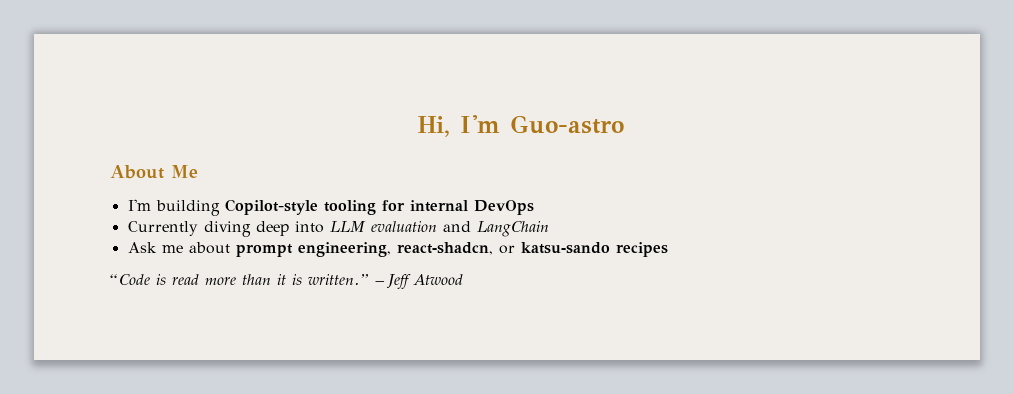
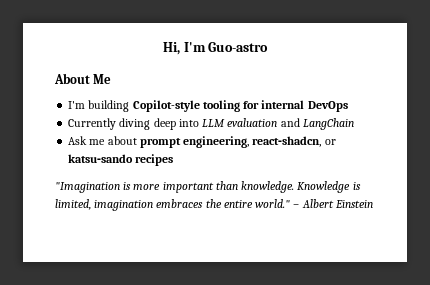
- “Code is read more than it is written.” – Jeff Atwood
+ "Imagination is more important than knowledge. Knowledge is limited, imagination embraces the entire world." – Albert Einstein

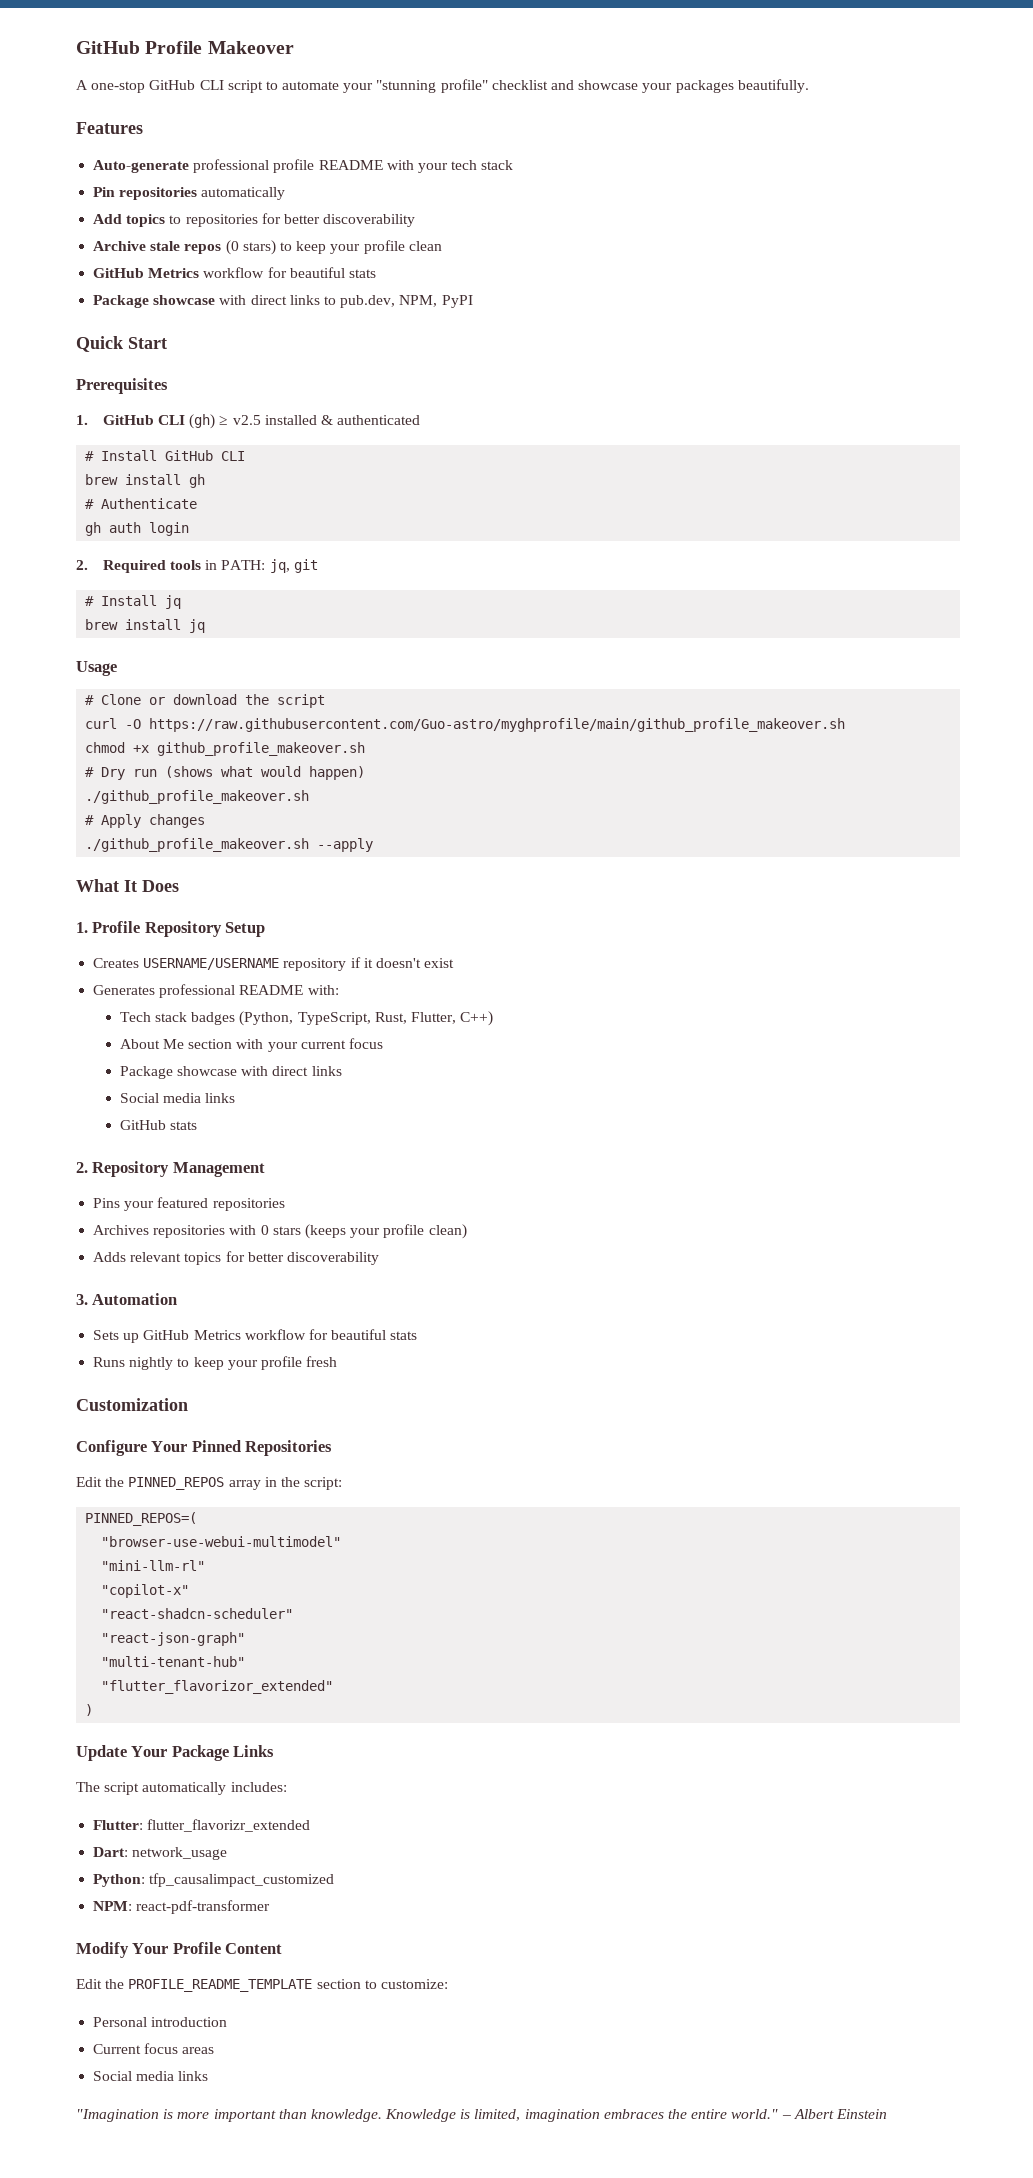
- Hi, I'm Guo-astro
- About Me
- I'm building Copilot-style tooling for internal DevOps
- Currently diving deep into LLM evaluation and LangChain
- Ask me about prompt engineering, react‑shadcn, or katsu‑sando recipes
+ GitHub Profile Makeover
+ A one-stop GitHub CLI script to automate your "stunning profile" checklist and showcase your packages beautifully.
+ Features
+ Auto-generate professional profile README with your tech stack
+ Pin repositories automatically
+ Add topics to repositories for better discoverability
+ Archive stale repos (0 stars) to keep your profile clean
+ GitHub Metrics workflow for beautiful stats
+ Package showcase with direct links to pub.dev, NPM, PyPI
+ Quick Start
+ Prerequisites
+ 1. GitHub CLI (gh) ≥ v2.5 installed & authenticated
+ # Install GitHub CLI
+ brew install gh
+ # Authenticate
+ gh auth login
+ 2. Required tools in PATH: jq, git
+ # Install jq
+ brew install jq
+ Usage
+ # Clone or download the script
+ curl -O https://raw.githubusercontent.com/Guo-astro/myghprofile/main/github_profile_makeover.sh
+ chmod +x github_profile_makeover.sh
+ # Dry run (shows what would happen)
+ ./github_profile_makeover.sh
+ # Apply changes
+ ./github_profile_makeover.sh --apply
+ What It Does
+ 1. Profile Repository Setup
+ Creates USERNAME/USERNAME repository if it doesn't exist
+ Generates professional README with:
+ Tech stack badges (Python, TypeScript, Rust, Flutter, C++)
+ About Me section with your current focus
+ Package showcase with direct links
+ Social media links
+ GitHub stats
+ 2. Repository Management
+ Pins your featured repositories
+ Archives repositories with 0 stars (keeps your profile clean)
+ Adds relevant topics for better discoverability
+ 3. Automation
+ Sets up GitHub Metrics workflow for beautiful stats
+ Runs nightly to keep your profile fresh
+ Customization
+ Configure Your Pinned Repositories
+ Edit the PINNED_REPOS array in the script:
+ PINNED_REPOS=(
+ "browser-use-webui-multimodel"
+ "mini-llm-rl"
+ "copilot-x"
+ "react-shadcn-scheduler"
+ "react-json-graph"
+ "multi-tenant-hub"
+ "flutter_flavorizor_extended"
+ )
+ Update Your Package Links
+ The script automatically includes:
+ Flutter: flutter_flavorizr_extended
+ Dart: network_usage
+ Python: tfp_causalimpact_customized
+ NPM: react-pdf-transformer
+ Modify Your Profile Content
+ Edit the PROFILE_README_TEMPLATE section to customize:
+ Personal introduction
+ Current focus areas
+ Social media links

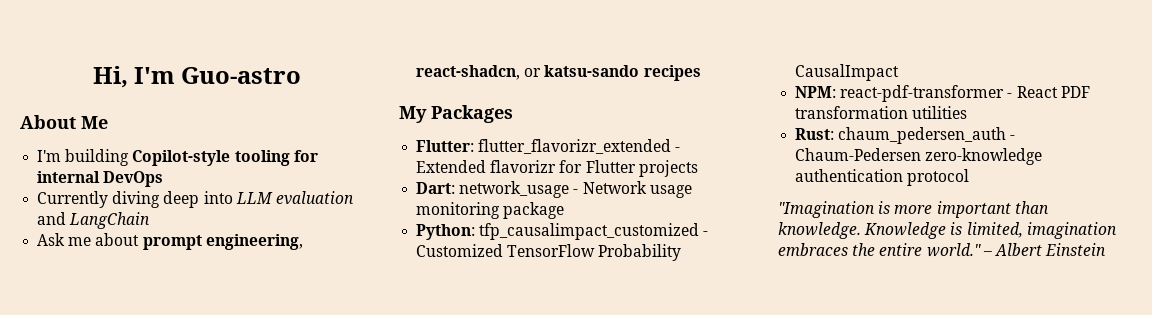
- GitHub Profile Makeover
- A one-stop GitHub CLI script to automate your "stunning profile" checklist and showcase your packages beautifully.
- Features
- Auto-generate professional profile README with your tech stack
- Pin repositories automatically
- Add topics to repositories for better discoverability
- Archive stale repos (0 stars) to keep your profile clean
- GitHub Metrics workflow for beautiful stats
- Package showcase with direct links to pub.dev, NPM, PyPI
- Quick Start
- Prerequisites
- 1. GitHub CLI (gh) ≥ v2.5 installed & authenticated
- # Install GitHub CLI
- brew install gh
- # Authenticate
- gh auth login
- 2. Required tools in PATH: jq, git
- # Install jq
- brew install jq
- Usage
- # Clone or download the script
- curl -O https://raw.githubusercontent.com/Guo-astro/myghprofile/main/github_profile_makeover.sh
- chmod +x github_profile_makeover.sh
- # Dry run (shows what would happen)
- ./github_profile_makeover.sh
- # Apply changes
- ./github_profile_makeover.sh --apply
- What It Does
- 1. Profile Repository Setup
- Creates USERNAME/USERNAME repository if it doesn't exist
- Generates professional README with:
- Tech stack badges (Python, TypeScript, Rust, Flutter, C++)
- About Me section with your current focus
- Package showcase with direct links
- Social media links
- GitHub stats
- 2. Repository Management
- Pins your featured repositories
- Archives repositories with 0 stars (keeps your profile clean)
- Adds relevant topics for better discoverability
- 3. Automation
- Sets up GitHub Metrics workflow for beautiful stats
- Runs nightly to keep your profile fresh
- Customization
- Configure Your Pinned Repositories
- Edit the PINNED_REPOS array in the script:
- PINNED_REPOS=(
- "browser-use-webui-multimodel"
- "mini-llm-rl"
- "copilot-x"
- "react-shadcn-scheduler"
- "react-json-graph"
- "multi-tenant-hub"
- "flutter_flavorizor_extended"
- )
- Update Your Package Links
- The script automatically includes:
- Flutter: flutter_flavorizr_extended
- Dart: network_usage
- Python: tfp_causalimpact_customized
- NPM: react-pdf-transformer
- Modify Your Profile Content
- Edit the PROFILE_README_TEMPLATE section to customize:
- Personal introduction
- Current focus areas
- Social media links
+ Hi, I'm Guo-astro
+ About Me
+ I'm building Copilot-style tooling for internal DevOps
+ Currently diving deep into LLM evaluation and LangChain
+ Ask me about prompt engineering, react‑shadcn, or katsu‑sando recipes
+ My Packages
+ Flutter: flutter_flavorizr_extended - Extended flavorizr for Flutter projects
+ Dart: network_usage - Network usage monitoring package
+ Python: tfp_causalimpact_customized - Customized TensorFlow Probability CausalImpact
+ NPM: react-pdf-transformer - React PDF transformation utilities
+ Rust: chaum_pedersen_auth - Chaum-Pedersen zero-knowledge authentication protocol

